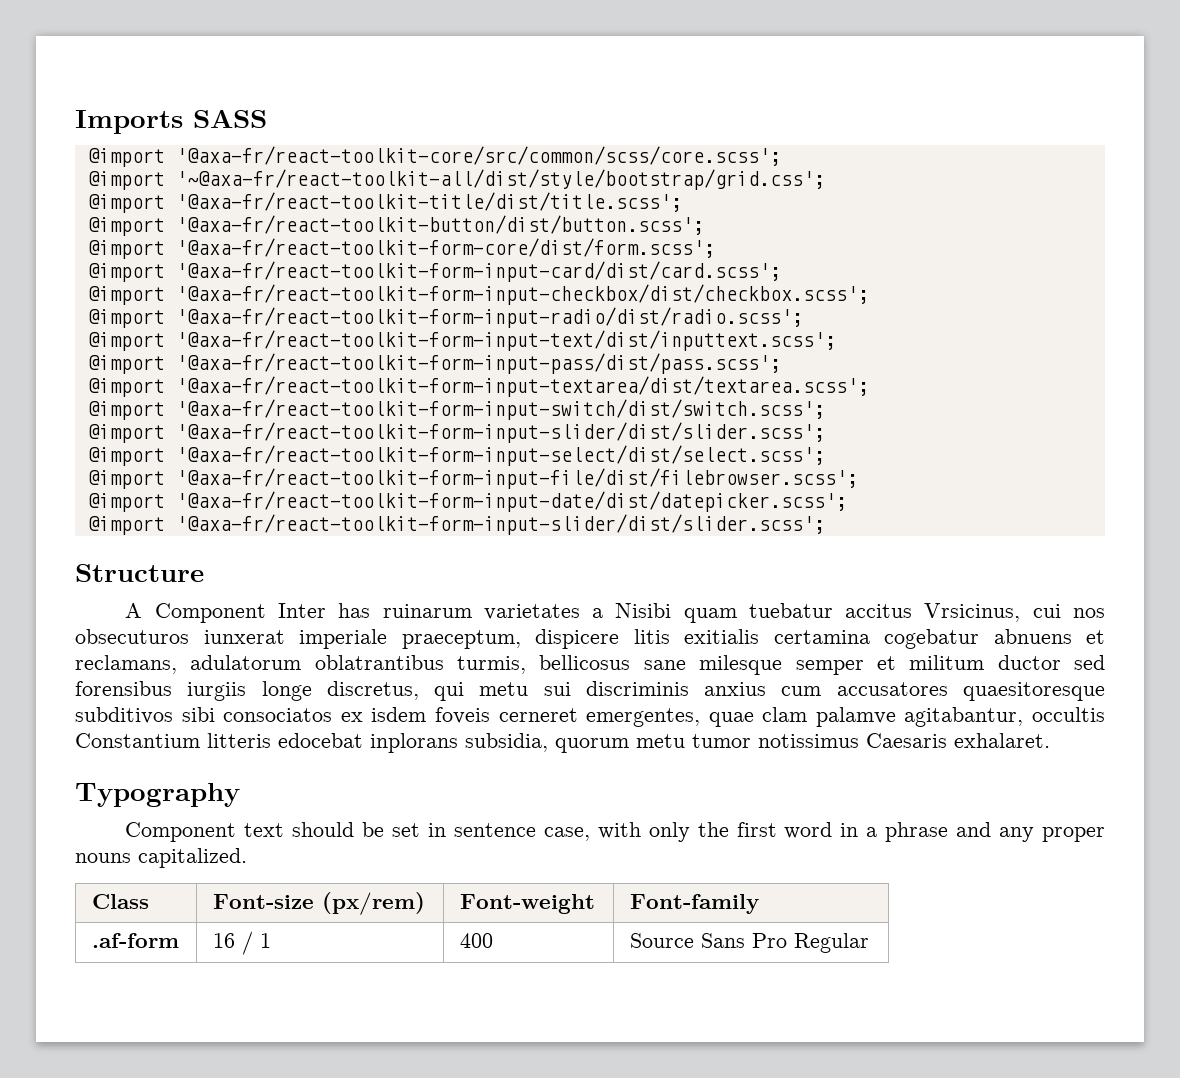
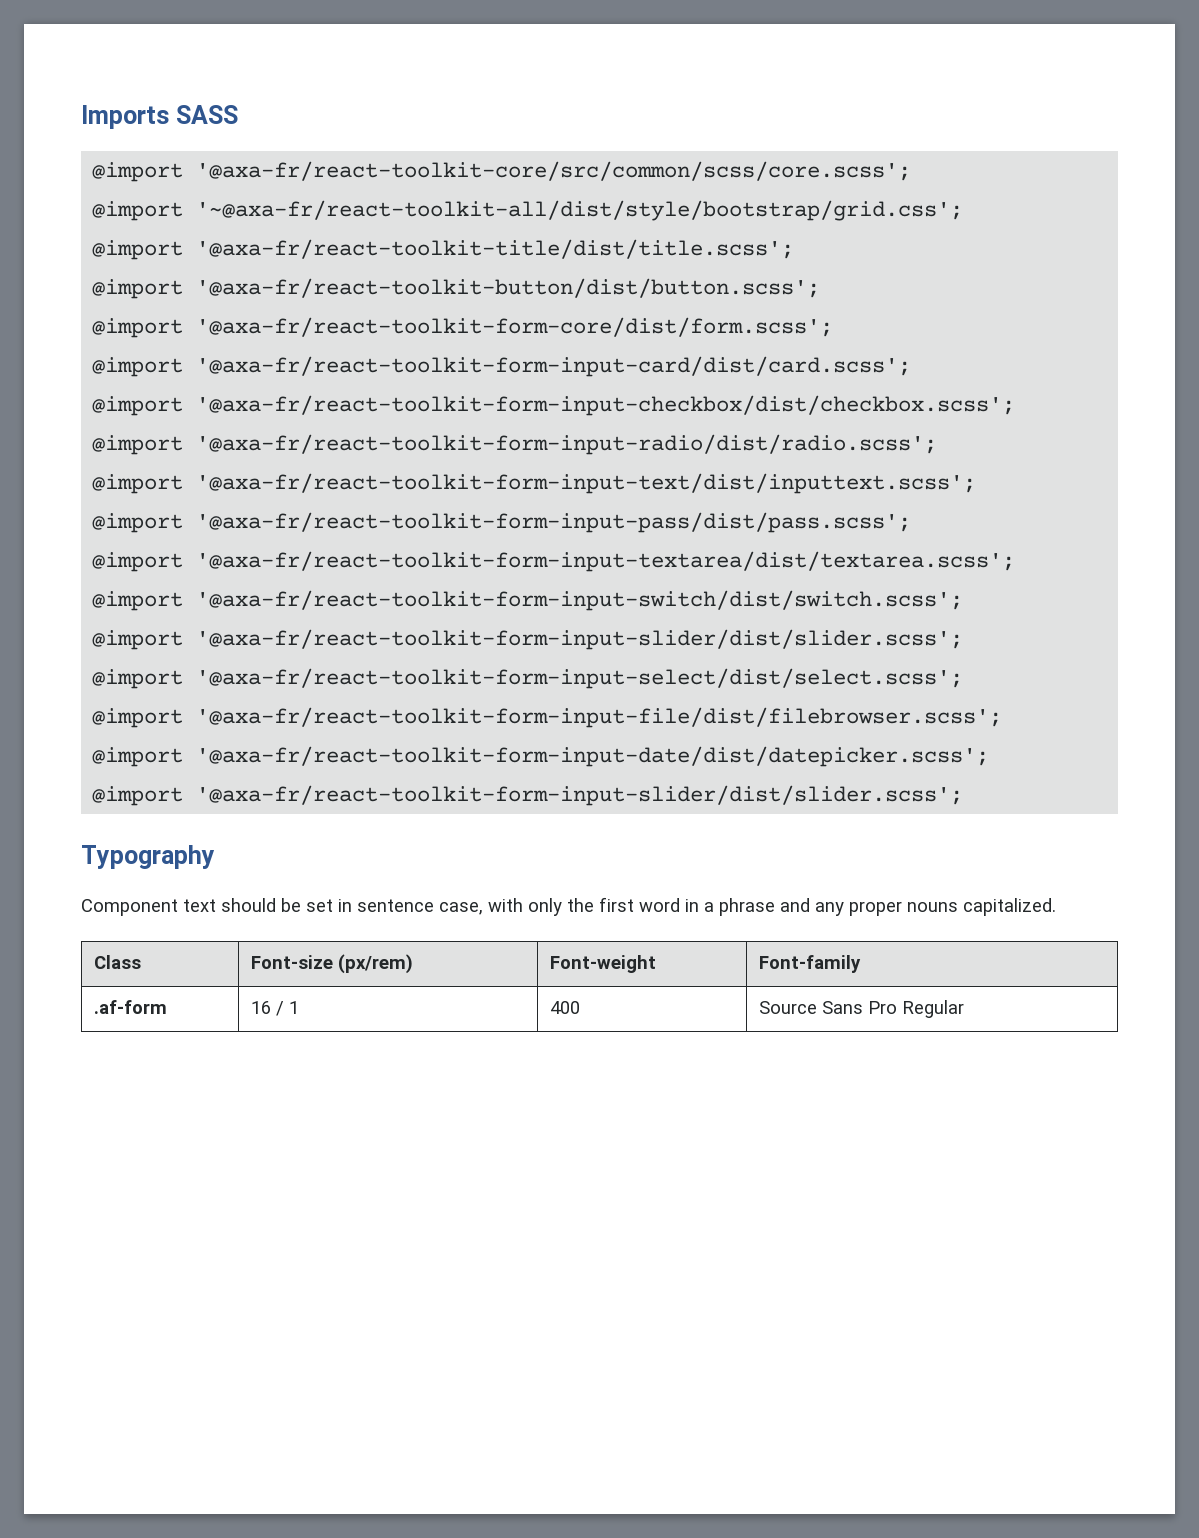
- Structure
- A Component Inter has ruinarum varietates a Nisibi quam tuebatur accitus Vrsicinus, cui nos obsecuturos iunxerat imperiale praeceptum, dispicere litis exitialis certamina cogebatur abnuens et reclamans, adulatorum oblatrantibus turmis, bellicosus sane milesque semper et militum ductor sed forensibus iurgiis longe discretus, qui metu sui discriminis anxius cum accusatores quaesitoresque subditivos sibi consociatos ex isdem foveis cerneret emergentes, quae clam palamve agitabantur, occultis Constantium litteris edocebat inplorans subsidia, quorum metu tumor notissimus Caesaris exhalaret.

